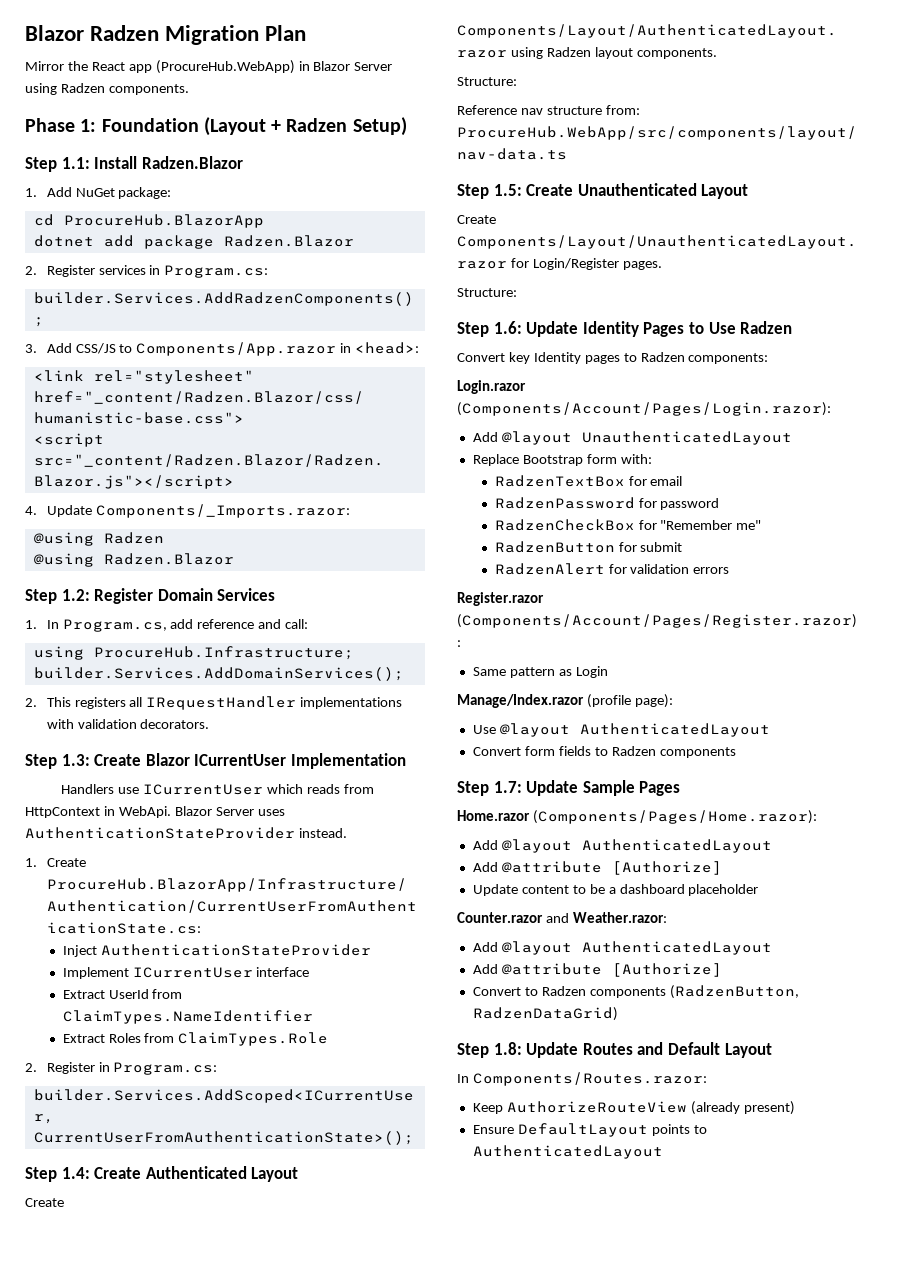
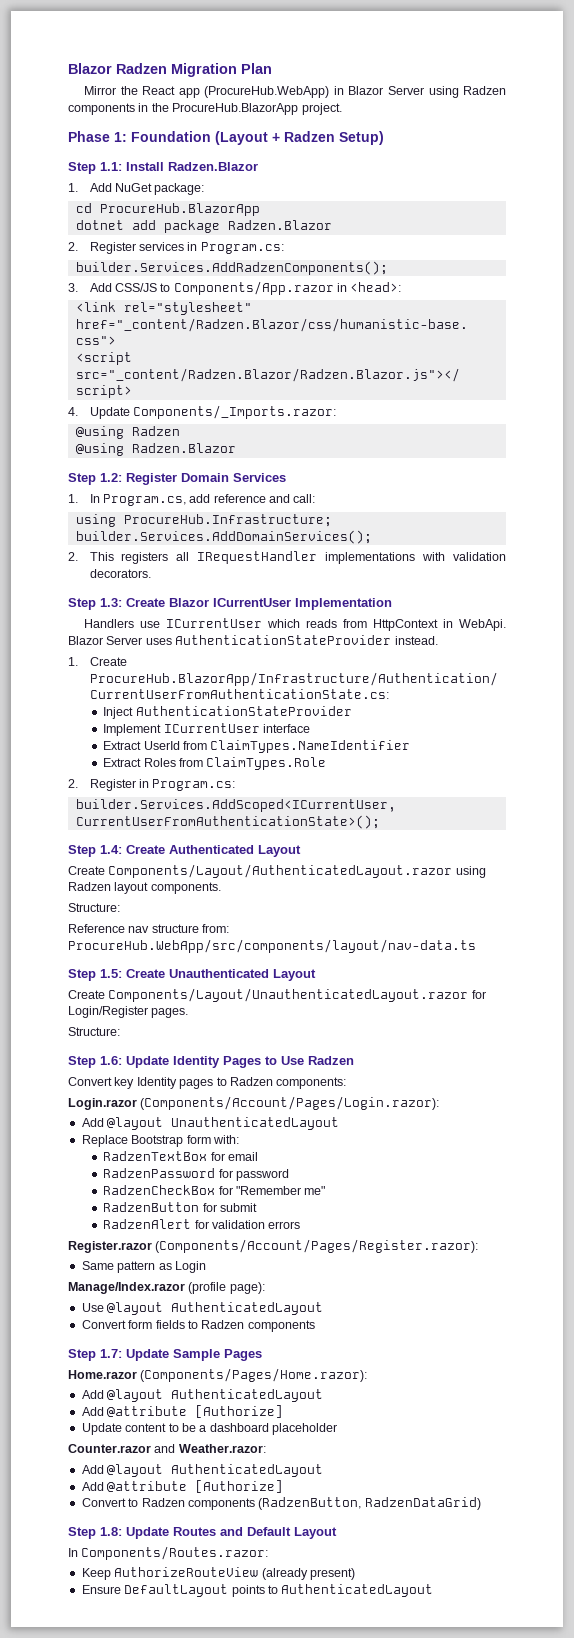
- Mirror the React app (ProcureHub.WebApp) in Blazor Server using Radzen components.
+ Mirror the React app (ProcureHub.WebApp) in Blazor Server using Radzen components in the ProcureHub.BlazorApp project.

